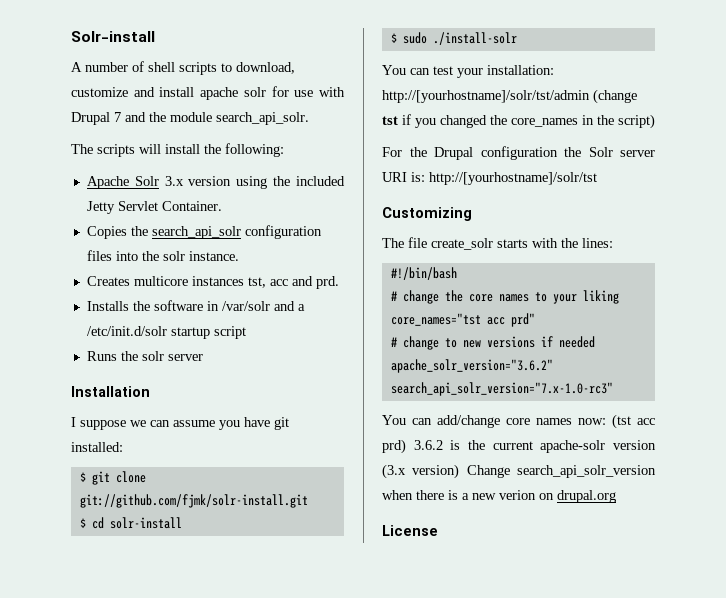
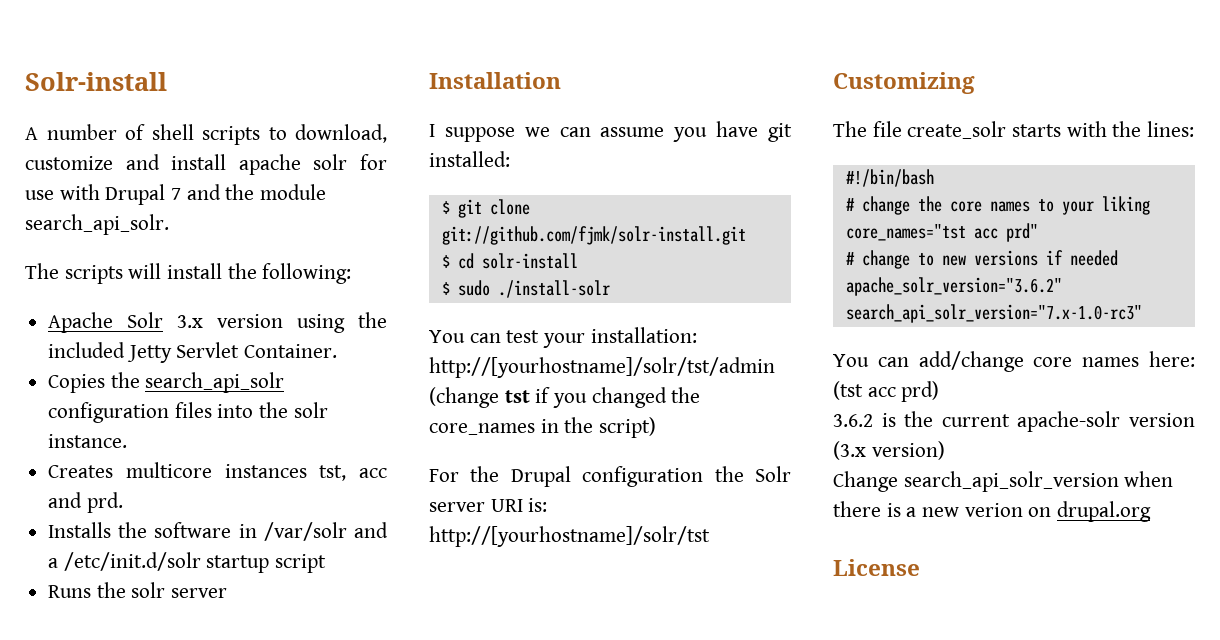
- You can add/change core names now: (tst acc prd) 3.6.2 is the current apache-solr version (3.x version) Change search_api_solr_version when there is a new verion on drupal.org
+ You can add/change core names here: (tst acc prd)
+ 3.6.2 is the current apache-solr version (3.x version)
+ Change search_api_solr_version when there is a new verion on drupal.org

